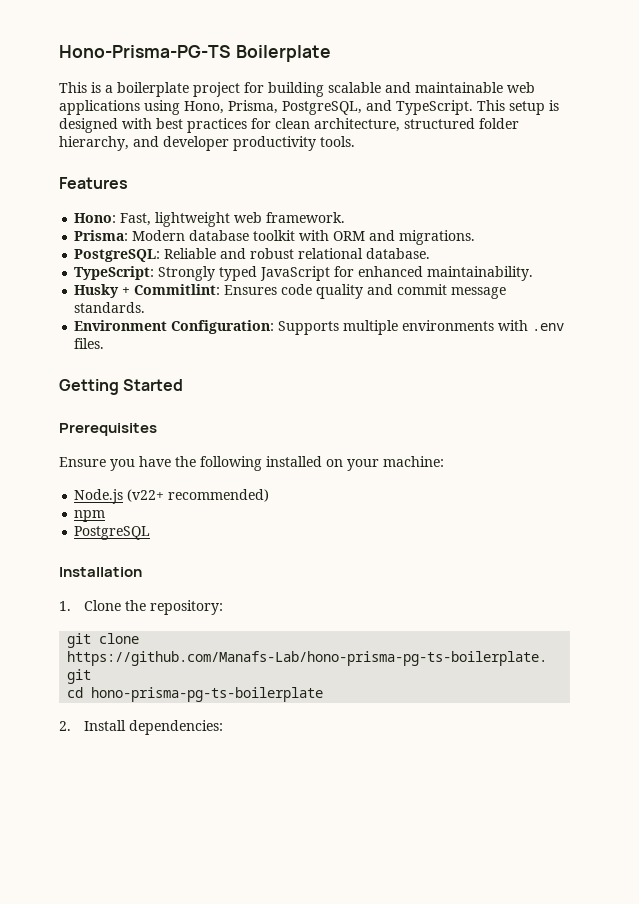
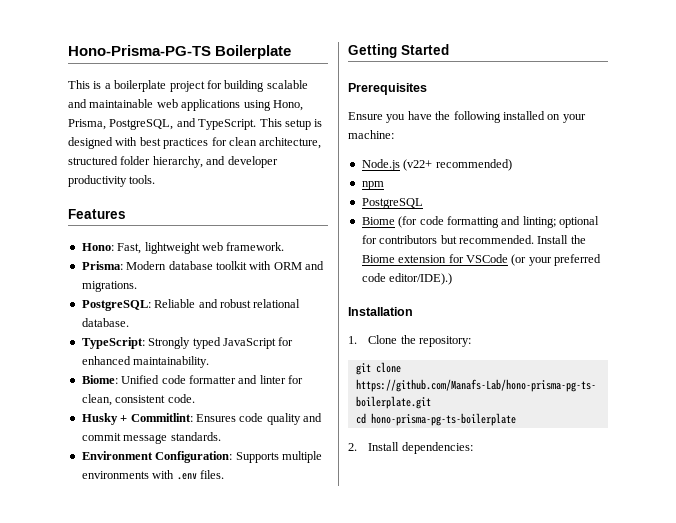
+ Biome: Unified code formatter and linter for clean, consistent code.
+ Biome (for code formatting and linting; optional for contributors but recommended. Install the Biome extension for VSCode (or your preferred code editor/IDE).)

